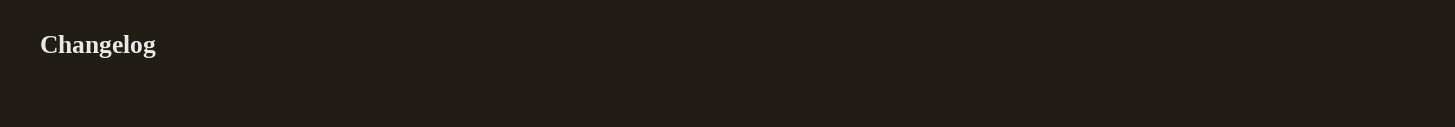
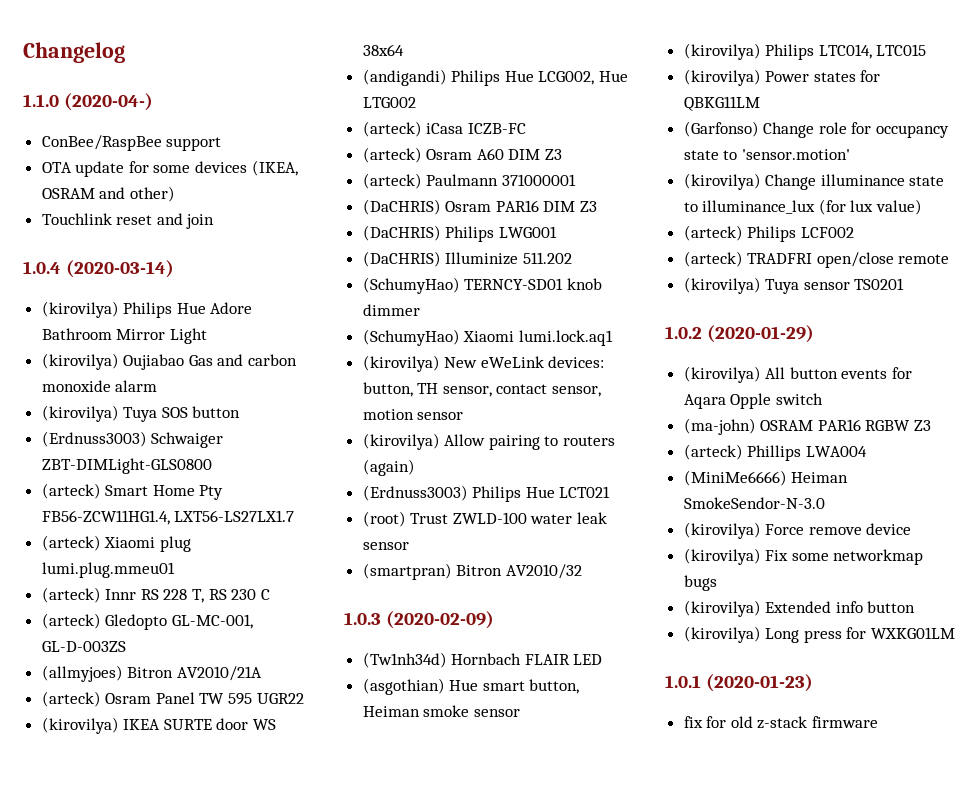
+ 1.1.0 (2020-04-)
+ ConBee/RaspBee support
+ OTA update for some devices (IKEA, OSRAM and other)
+ Touchlink reset and join
+ 1.0.4 (2020-03-14)
+ (kirovilya) Philips Hue Adore Bathroom Mirror Light
+ (kirovilya) Oujiabao Gas and carbon monoxide alarm
+ (kirovilya) Tuya SOS button
+ (Erdnuss3003) Schwaiger ZBT-DIMLight-GLS0800
+ (arteck) Smart Home Pty FB56-ZCW11HG1.4, LXT56-LS27LX1.7
+ (arteck) Xiaomi plug lumi.plug.mmeu01
+ (arteck) Innr RS 228 T, RS 230 C
+ (arteck) Gledopto GL-MC-001, GL-D-003ZS
+ (allmyjoes) Bitron AV2010/21A
+ (arteck) Osram Panel TW 595 UGR22
+ (kirovilya) IKEA SURTE door WS 38x64
+ (andigandi) Philips Hue LCG002, Hue LTG002
+ (arteck) iCasa ICZB-FC
+ (arteck) Osram A60 DIM Z3
+ (arteck) Paulmann 371000001
+ (DaCHRIS) Osram PAR16 DIM Z3
+ (DaCHRIS) Philips LWG001
+ (DaCHRIS) Illuminize 511.202
+ (SchumyHao) TERNCY-SD01 knob dimmer
+ (SchumyHao) Xiaomi lumi.lock.aq1
+ (kirovilya) New eWeLink devices: button, TH sensor, contact sensor, motion sensor
+ (kirovilya) Allow pairing to routers (again)
+ (Erdnuss3003) Philips Hue LCT021
+ (root) Trust ZWLD-100 water leak sensor
+ (smartpran) Bitron AV2010/32
+ 1.0.3 (2020-02-09)
+ (Tw1nh34d) Hornbach FLAIR LED
+ (asgothian) Hue smart button, Heiman smoke sensor
+ (kirovilya) Philips LTC014, LTC015
+ (kirovilya) Power states for QBKG11LM
+ (Garfonso) Change role for occupancy state to 'sensor.motion'
+ (kirovilya) Change illuminance state to illuminance_lux (for lux value)
+ (arteck) Philips LCF002
+ (arteck) TRADFRI open/close remote
+ (kirovilya) Tuya sensor TS0201
+ 1.0.2 (2020-01-29)
+ (kirovilya) All button events for Aqara Opple switch
+ (ma-john) OSRAM PAR16 RGBW Z3
+ (arteck) Phillips LWA004
+ (MiniMe6666) Heiman SmokeSendor-N-3.0
+ (kirovilya) Force remove device
+ (kirovilya) Fix some networkmap bugs
+ (kirovilya) Extended info button
+ (kirovilya) Long press for WXKG01LM
+ 1.0.1 (2020-01-23)
+ fix for old z-stack firmware

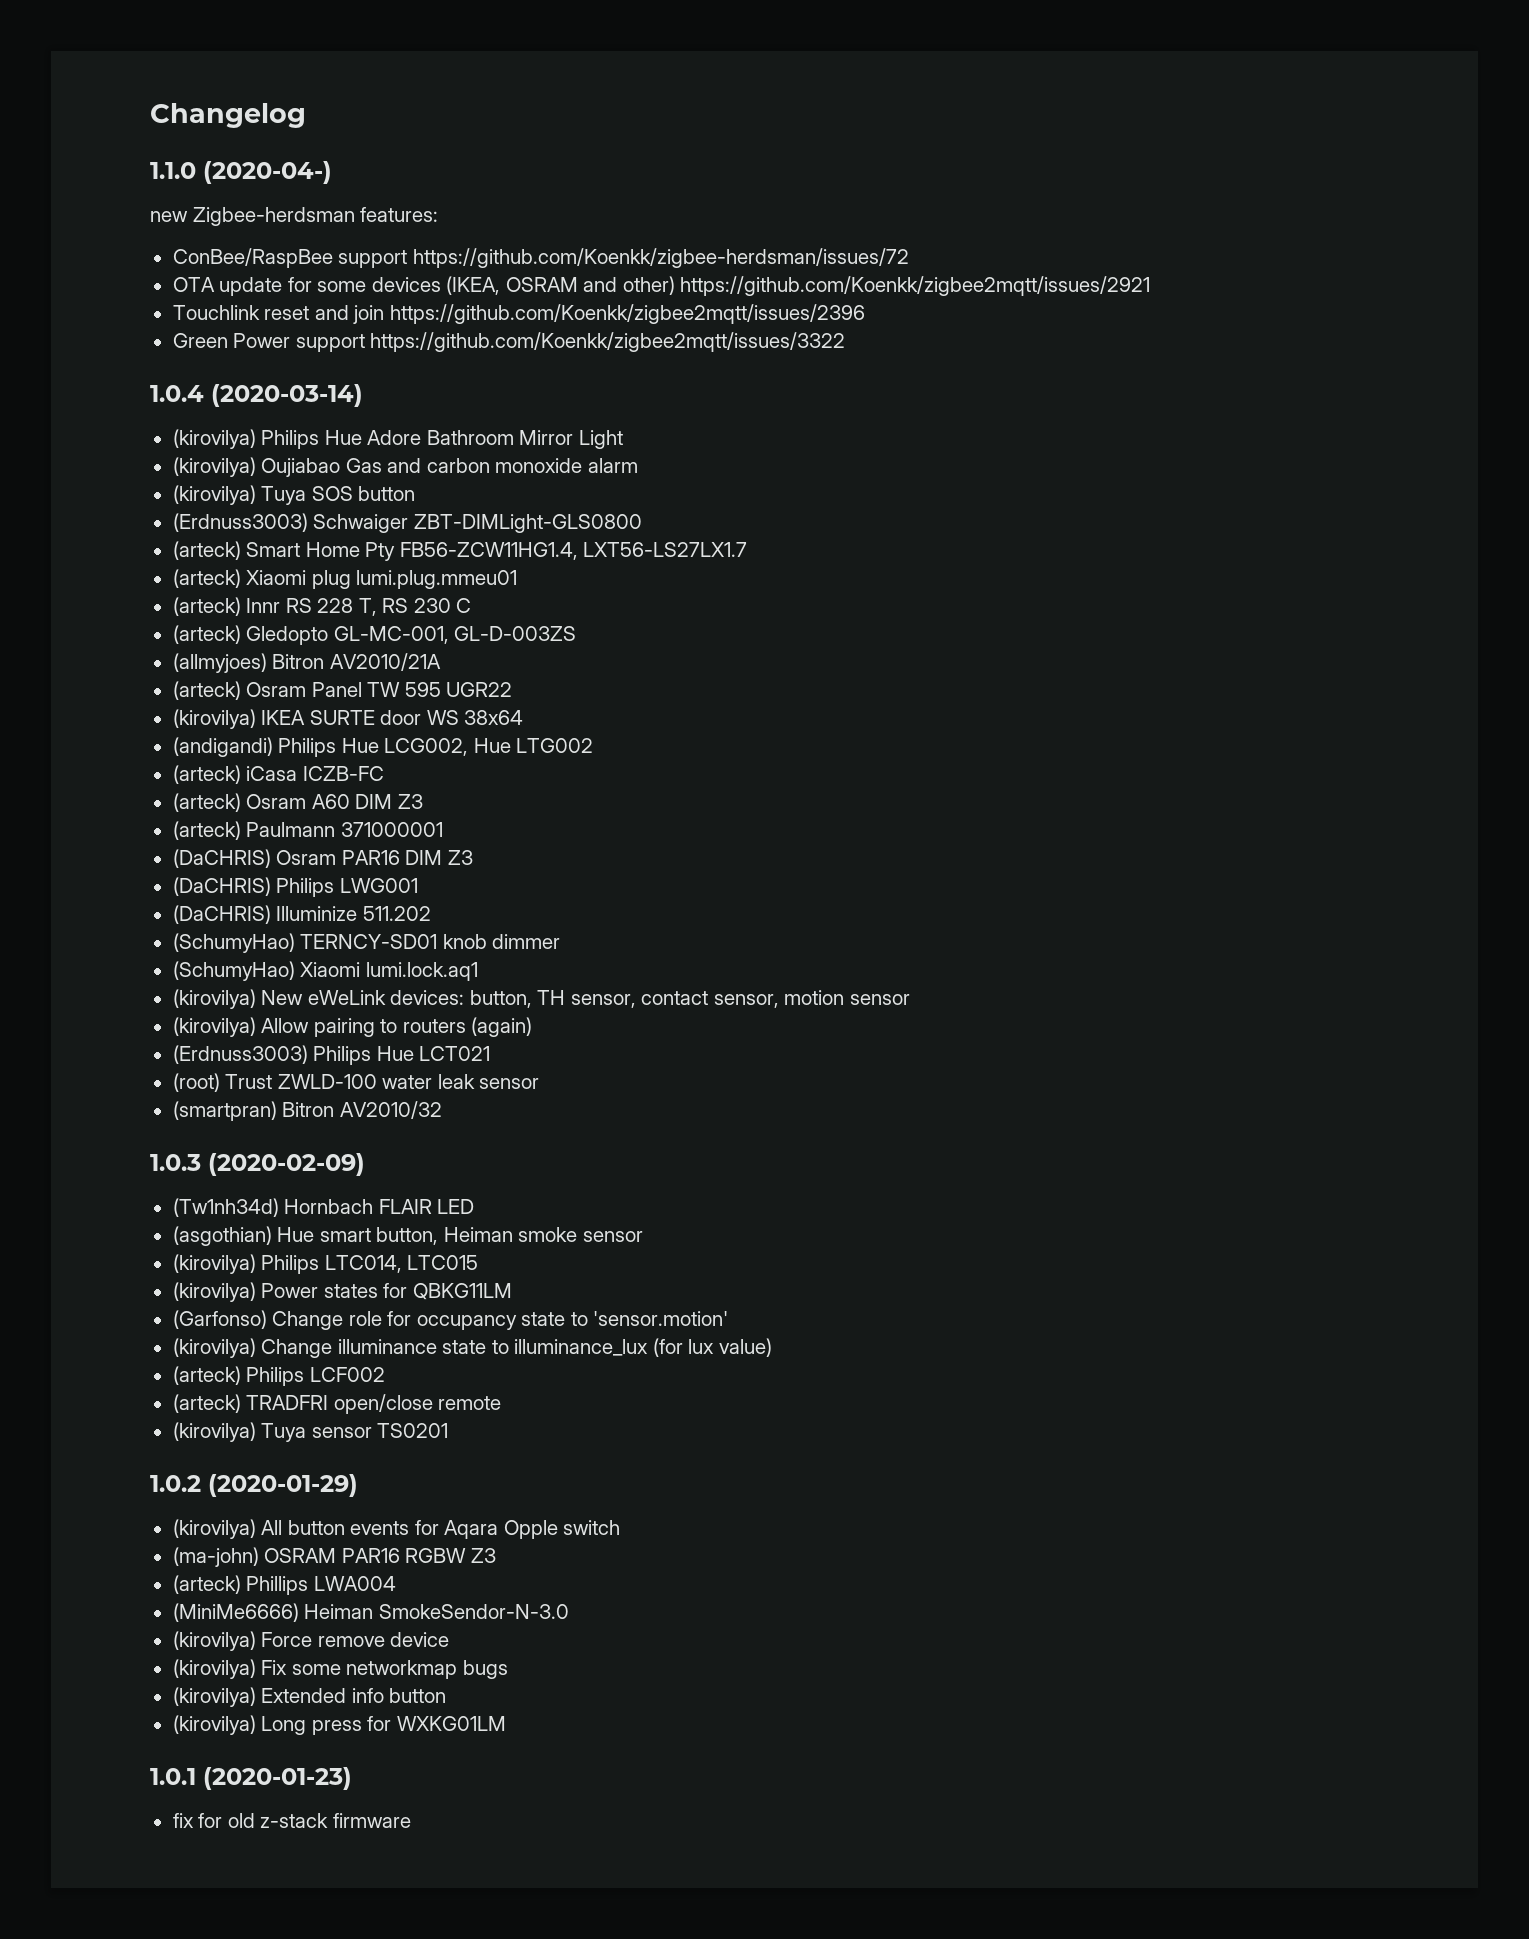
+ new Zigbee-herdsman features:
- ConBee/RaspBee support
+ ConBee/RaspBee support https://github.com/Koenkk/zigbee-herdsman/issues/72
- OTA update for some devices (IKEA, OSRAM and other)
+ OTA update for some devices (IKEA, OSRAM and other) https://github.com/Koenkk/zigbee2mqtt/issues/2921
- Touchlink reset and join
+ Touchlink reset and join https://github.com/Koenkk/zigbee2mqtt/issues/2396
+ Green Power support https://github.com/Koenkk/zigbee2mqtt/issues/3322

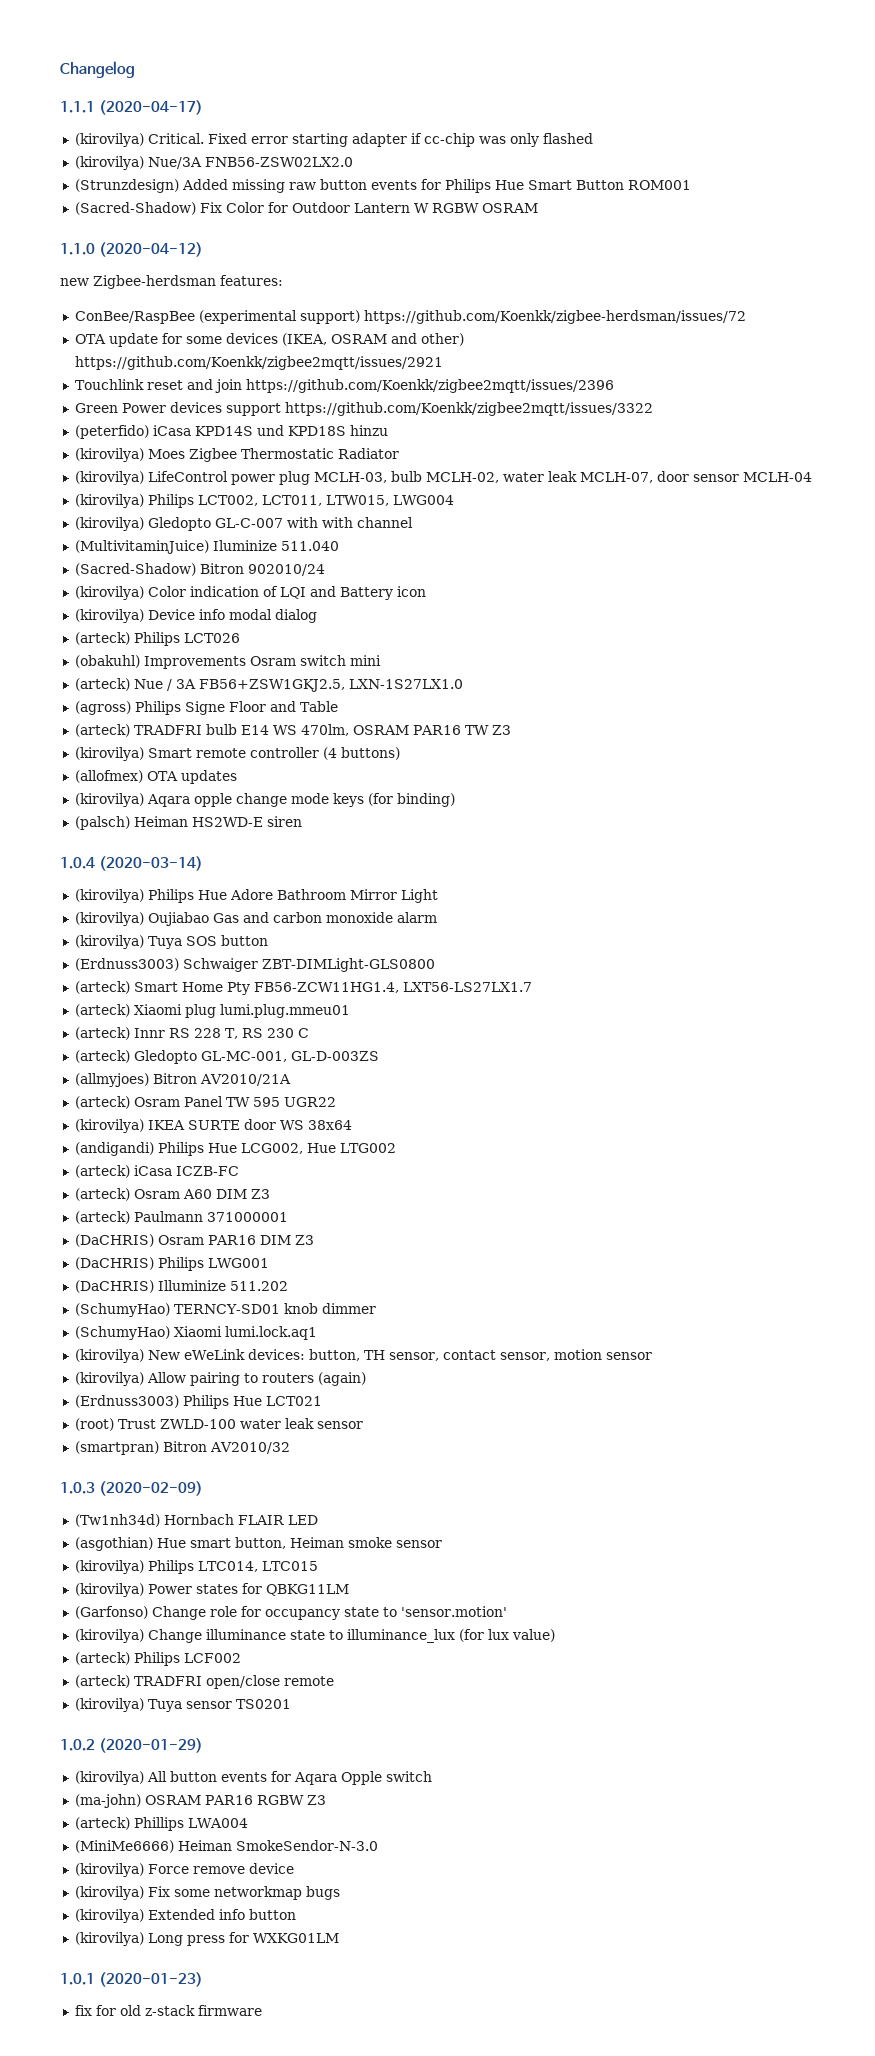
+ 1.1.1 (2020-04-17)
+ (kirovilya) Critical. Fixed error starting adapter if cc-chip was only flashed
+ (kirovilya) Nue/3A FNB56-ZSW02LX2.0
+ (Strunzdesign) Added missing raw button events for Philips Hue Smart Button ROM001
+ (Sacred-Shadow) Fix Color for Outdoor Lantern W RGBW OSRAM
- 1.1.0 (2020-04-)
+ 1.1.0 (2020-04-12)
- ConBee/RaspBee support https://github.com/Koenkk/zigbee-herdsman/issues/72
+ ConBee/RaspBee (experimental support) https://github.com/Koenkk/zigbee-herdsman/issues/72
- Green Power support https://github.com/Koenkk/zigbee2mqtt/issues/3322
+ Green Power devices support https://github.com/Koenkk/zigbee2mqtt/issues/3322
+ (peterfido) iCasa KPD14S und KPD18S hinzu
+ (kirovilya) Moes Zigbee Thermostatic Radiator
+ (kirovilya) LifeControl power plug MCLH-03, bulb MCLH-02, water leak MCLH-07, door sensor MCLH-04
+ (kirovilya) Philips LCT002, LCT011, LTW015, LWG004
+ (kirovilya) Gledopto GL-C-007 with with channel
+ (MultivitaminJuice) Iluminize 511.040
+ (Sacred-Shadow) Bitron 902010/24
+ (kirovilya) Color indication of LQI and Battery icon
+ (kirovilya) Device info modal dialog
+ (arteck) Philips LCT026
+ (obakuhl) Improvements Osram switch mini
+ (arteck) Nue / 3A FB56+ZSW1GKJ2.5, LXN-1S27LX1.0
+ (agross) Philips Signe Floor and Table
+ (arteck) TRADFRI bulb E14 WS 470lm, OSRAM PAR16 TW Z3
+ (kirovilya) Smart remote controller (4 buttons)
+ (allofmex) OTA updates
+ (kirovilya) Aqara opple change mode keys (for binding)
+ (palsch) Heiman HS2WD-E siren

